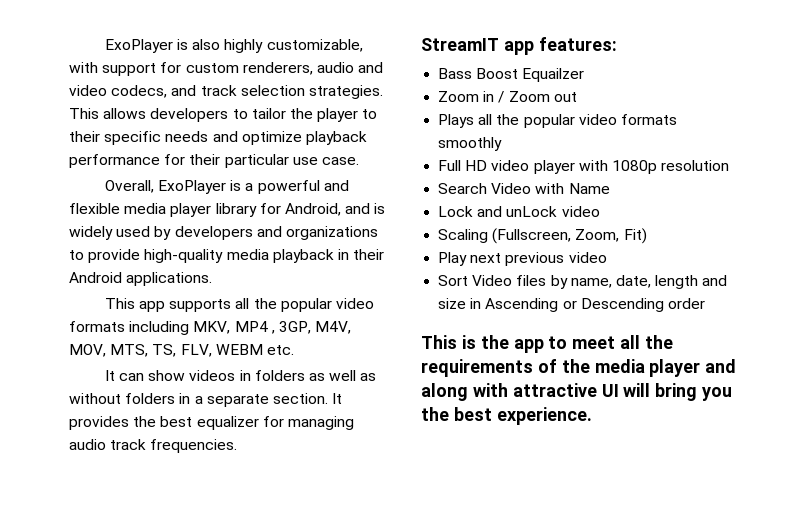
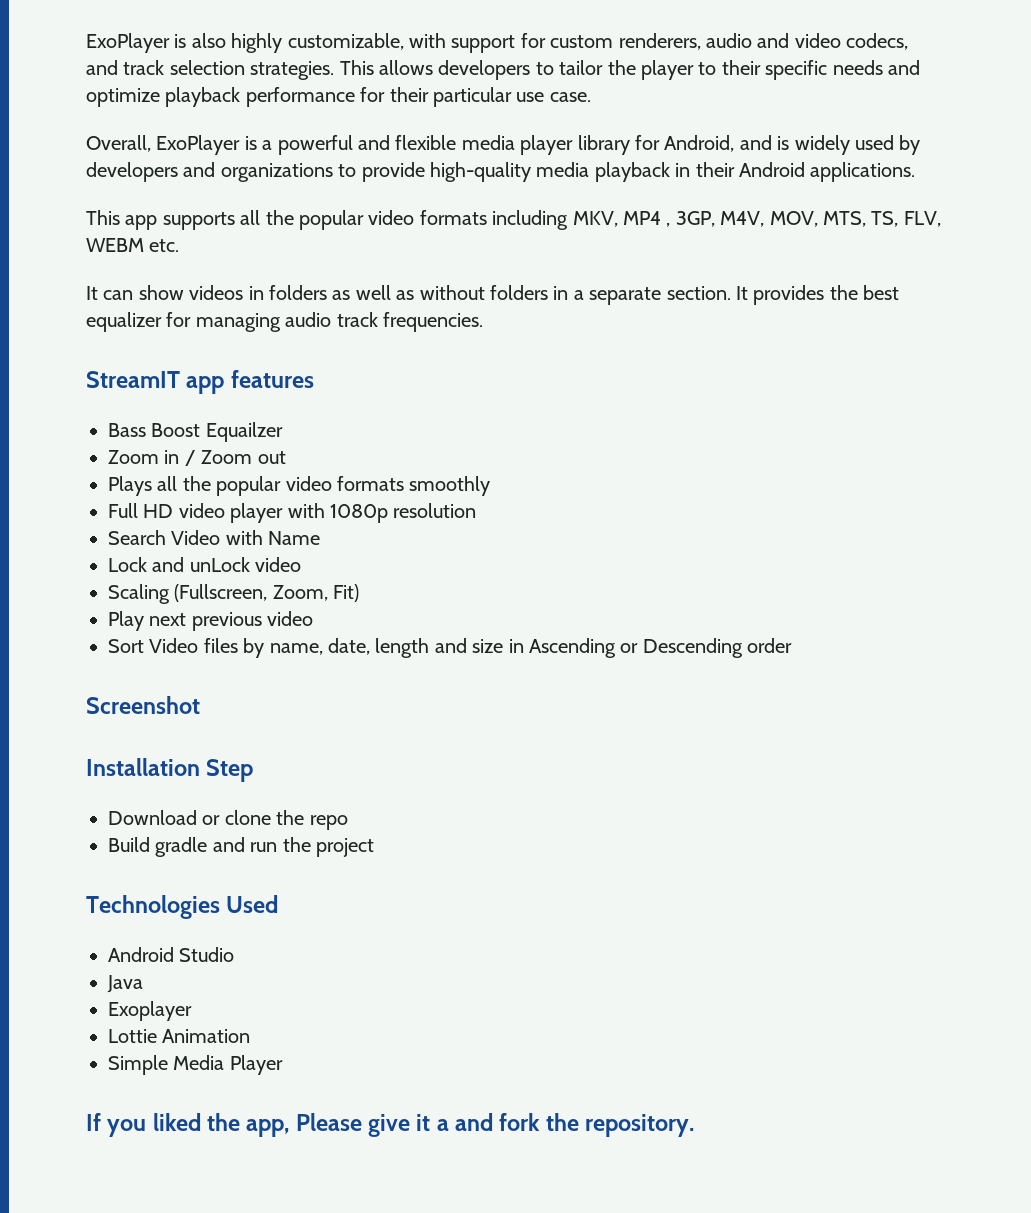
- StreamIT app features:
+ StreamIT app features
- This is the app to meet all the requirements of the media player and along with attractive UI will bring you the best experience.
+ Screenshot
+ Installation Step
+ Download or clone the repo
+ Build gradle and run the project
+ Technologies Used
+ Android Studio
+ Java
+ Exoplayer
+ Lottie Animation
+ Simple Media Player
+ If you liked the app, Please give it a and fork the repository.

